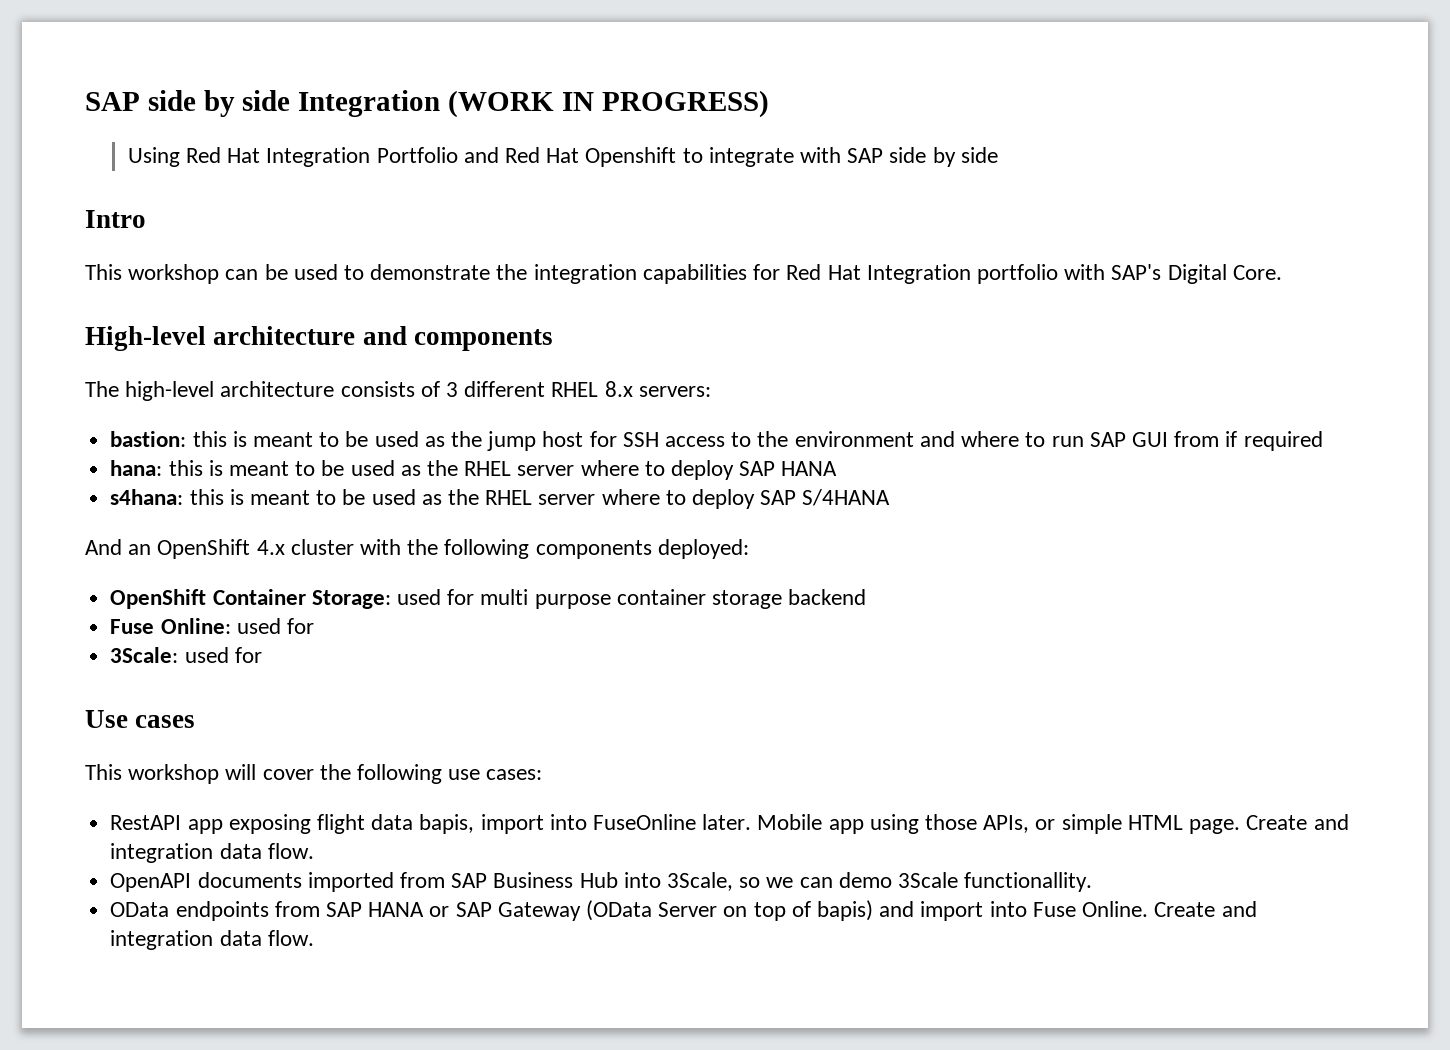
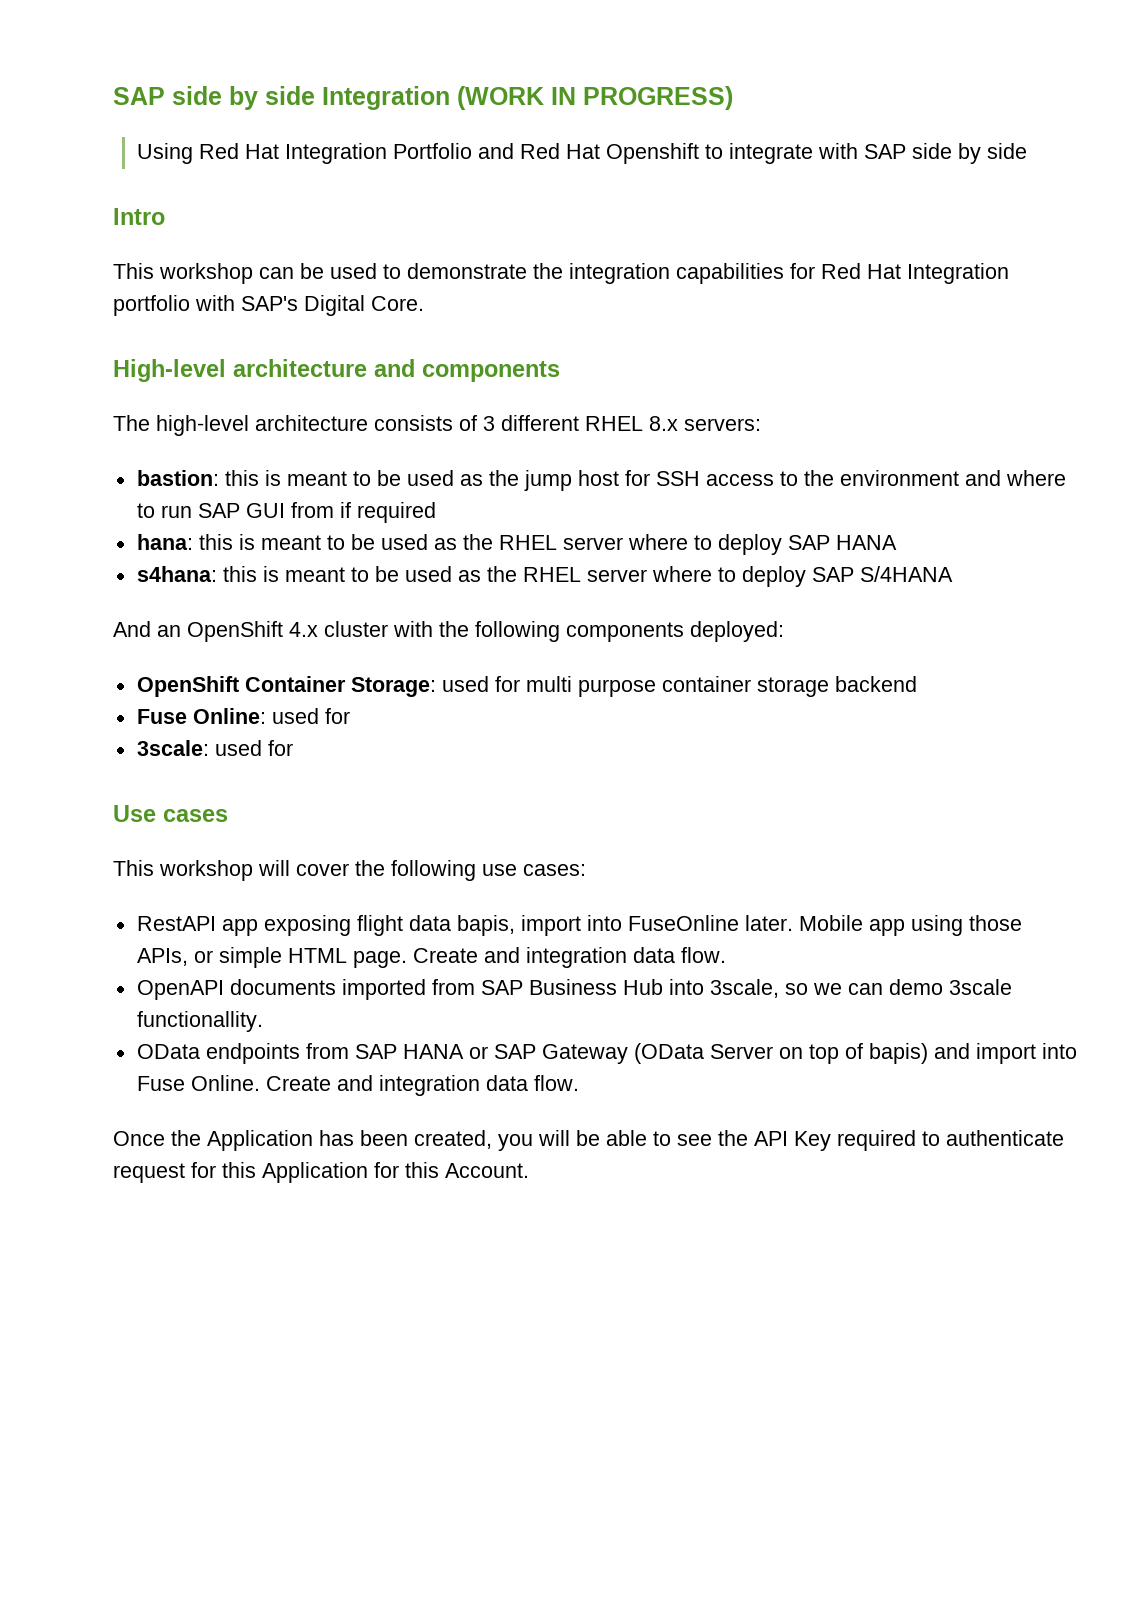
- 3Scale: used for
+ 3scale: used for
- OpenAPI documents imported from SAP Business Hub into 3Scale, so we can demo 3Scale functionallity.
+ OpenAPI documents imported from SAP Business Hub into 3scale, so we can demo 3scale functionallity.
+ Once the Application has been created, you will be able to see the API Key required to authenticate request for this Application for this Account.

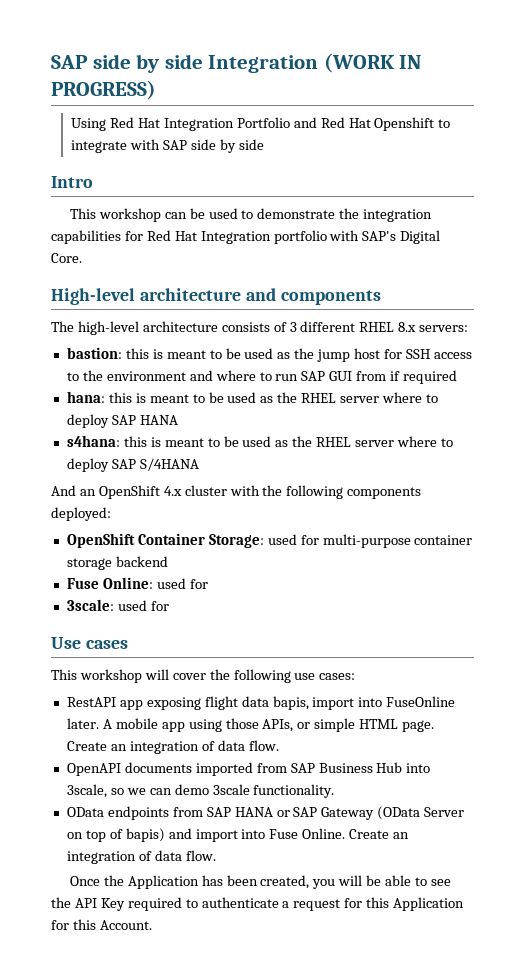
- OpenShift Container Storage: used for multi purpose container storage backend
+ OpenShift Container Storage: used for multi-purpose container storage backend
- Mobile app using those APIs, or simple HTML page. Create and integration data flow.
+ A mobile app using those APIs, or simple HTML page. Create an integration of data flow.
- OpenAPI documents imported from SAP Business Hub into 3scale, so we can demo 3scale functionallity.
+ OpenAPI documents imported from SAP Business Hub into 3scale, so we can demo 3scale functionality.
- OData endpoints from SAP HANA or SAP Gateway (OData Server on top of bapis) and import into Fuse Online. Create and integration data flow.
+ OData endpoints from SAP HANA or SAP Gateway (OData Server on top of bapis) and import into Fuse Online. Create an integration of data flow.
- Once the Application has been created, you will be able to see the API Key required to authenticate request for this Application for this Account.
+ Once the Application has been created, you will be able to see the API Key required to authenticate a request for this Application for this Account.

